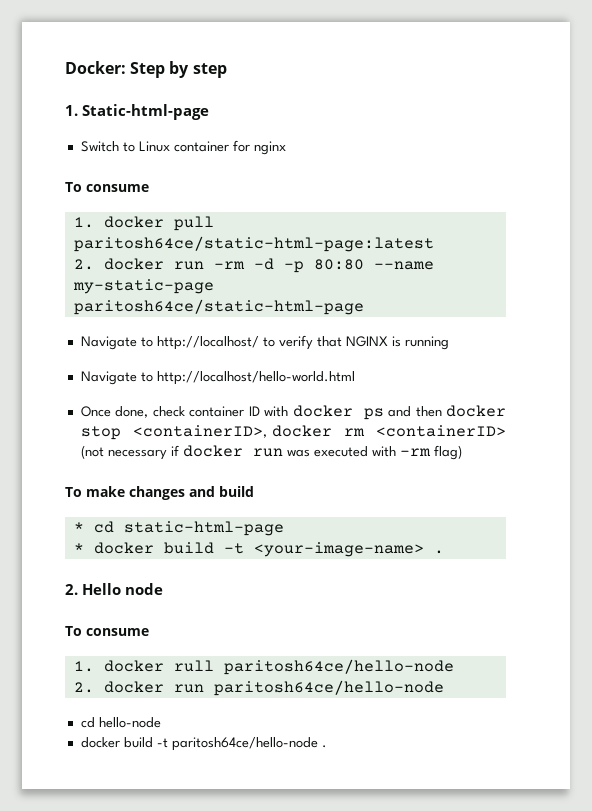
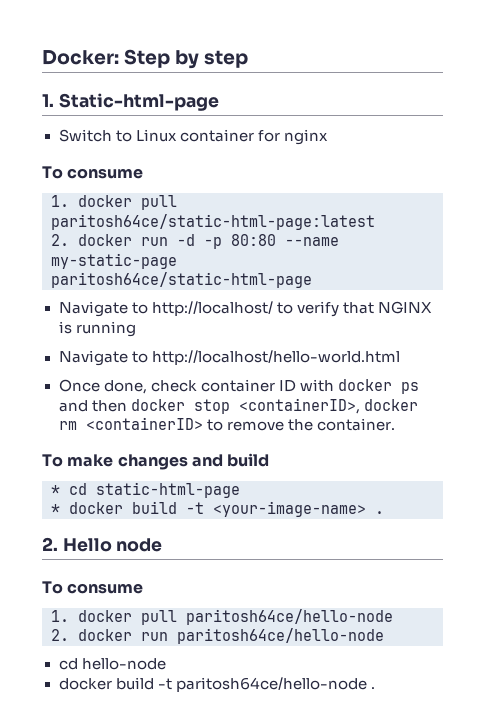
- 2. docker run -rm -d -p 80:80 --name my-static-page paritosh64ce/static-html-page
+ 2. docker run -d -p 80:80 --name my-static-page paritosh64ce/static-html-page
- Once done, check container ID with docker ps and then docker stop <containerID>, docker rm <containerID> (not necessary if docker run was executed with -rm flag)
+ Once done, check container ID with docker ps and then docker stop <containerID>, docker rm <containerID> to remove the container.
- 1. docker rull paritosh64ce/hello-node
+ 1. docker pull paritosh64ce/hello-node

